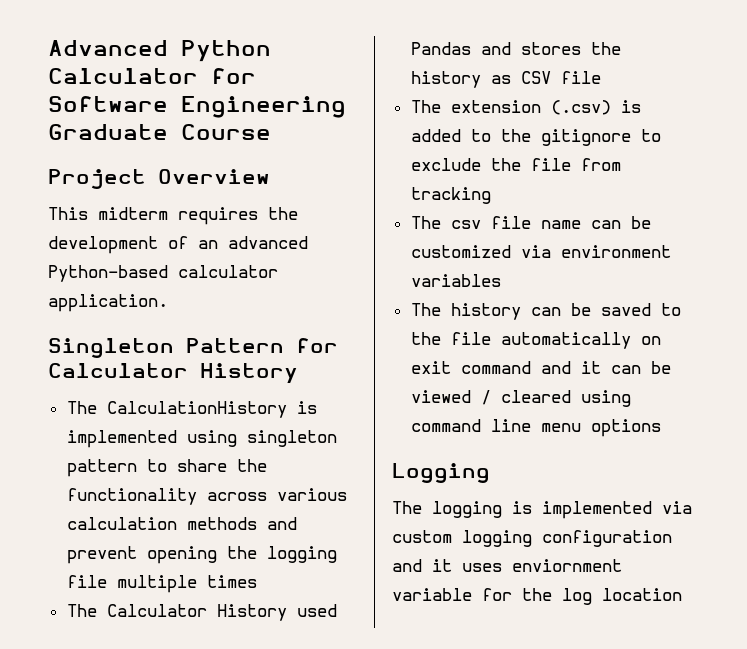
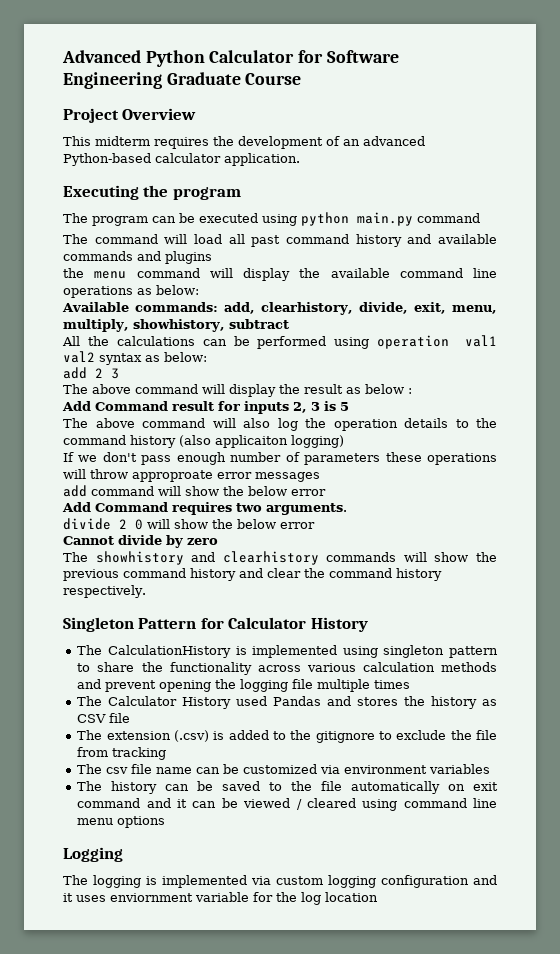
+ Executing the program
+ The program can be executed using python main.py command
+ The command will load all past command history and available commands and plugins
+ the menu command will display the available command line operations as below:
+ Available commands: add, clearhistory, divide, exit, menu, multiply, showhistory, subtract
+ All the calculations can be performed using operation val1 val2 syntax as below:
+ add 2 3
+ The above command will display the result as below :
+ Add Command result for inputs 2, 3 is 5
+ The above command will also log the operation details to the command history (also applicaiton logging)
+ If we don't pass enough number of parameters these operations will throw approproate error messages
+ add command will show the below error
+ Add Command requires two arguments.
+ divide 2 0 will show the below error
+ Cannot divide by zero
+ The showhistory and clearhistory commands will show the previous command history and clear the command history respectively.

